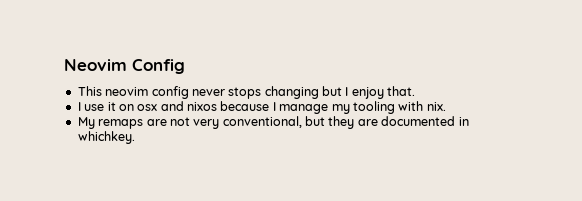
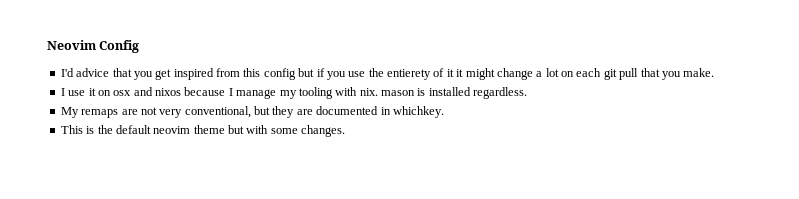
- This neovim config never stops changing but I enjoy that.
+ I'd advice that you get inspired from this config but if you use the entierety of it it might change a lot on each git pull that you make.
- I use it on osx and nixos because I manage my tooling with nix.
+ I use it on osx and nixos because I manage my tooling with nix. mason is installed regardless.
+ This is the default neovim theme but with some changes.

